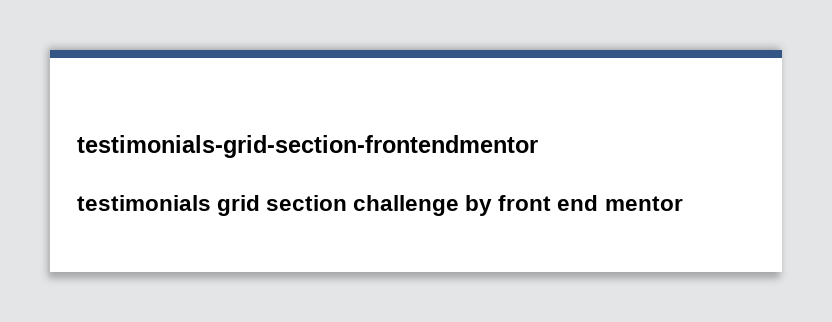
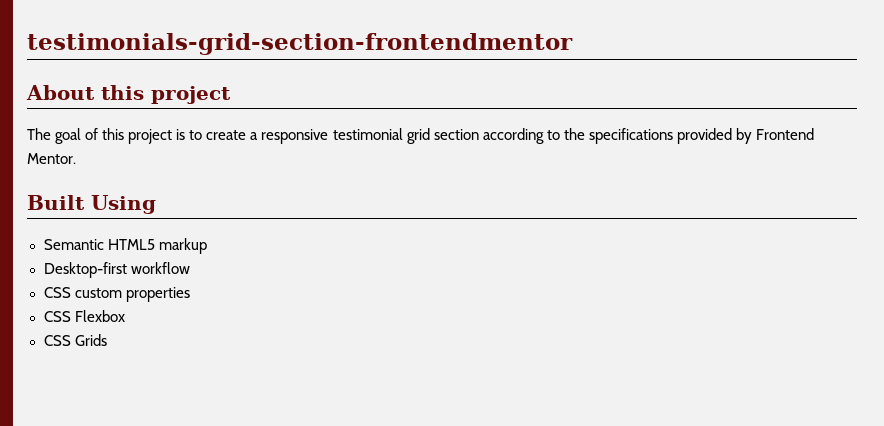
- testimonials grid section challenge by front end mentor
+ About this project
+ The goal of this project is to create a responsive testimonial grid section according to the specifications provided by Frontend Mentor.
+ Built Using
+ Semantic HTML5 markup
+ Desktop-first workflow
+ CSS custom properties
+ CSS Flexbox
+ CSS Grids

